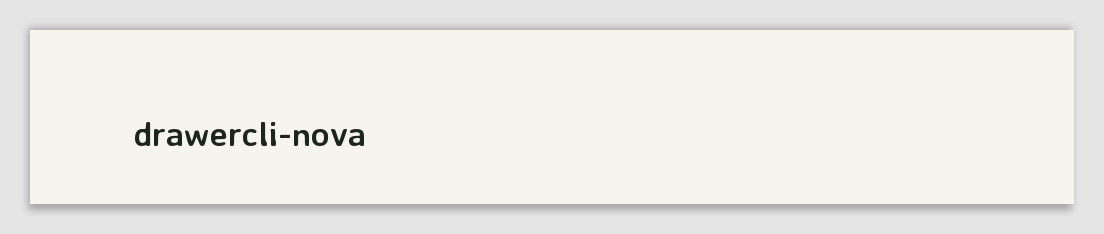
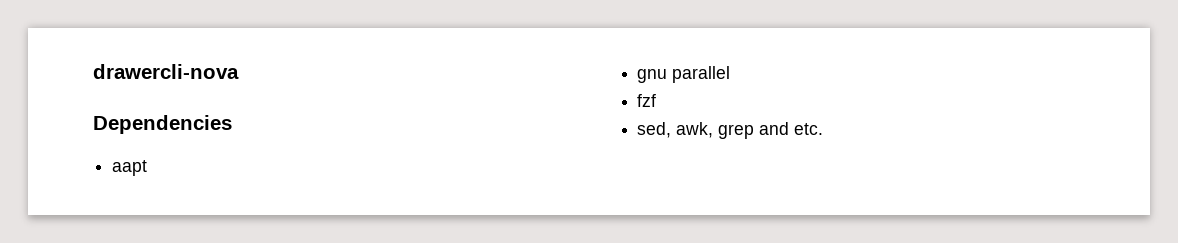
+ Dependencies
+ aapt
+ gnu parallel
+ fzf
+ sed, awk, grep and etc.

